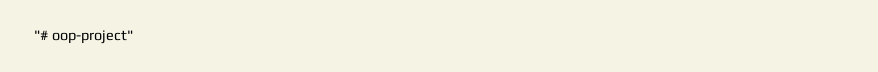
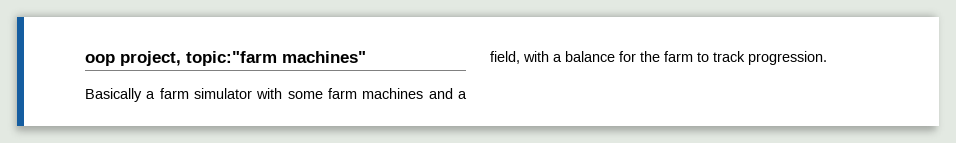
- "# oop-project"
+ oop project, topic:"farm machines"
+ Basically a farm simulator with some farm machines and a field, with a balance for the farm to track progression.

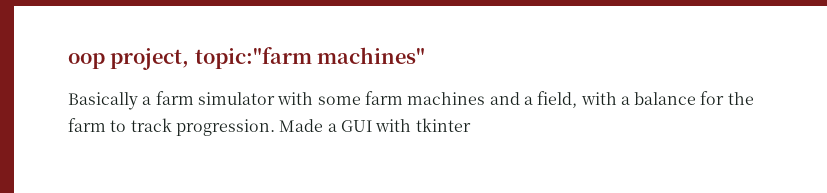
+ Made a GUI with tkinter

